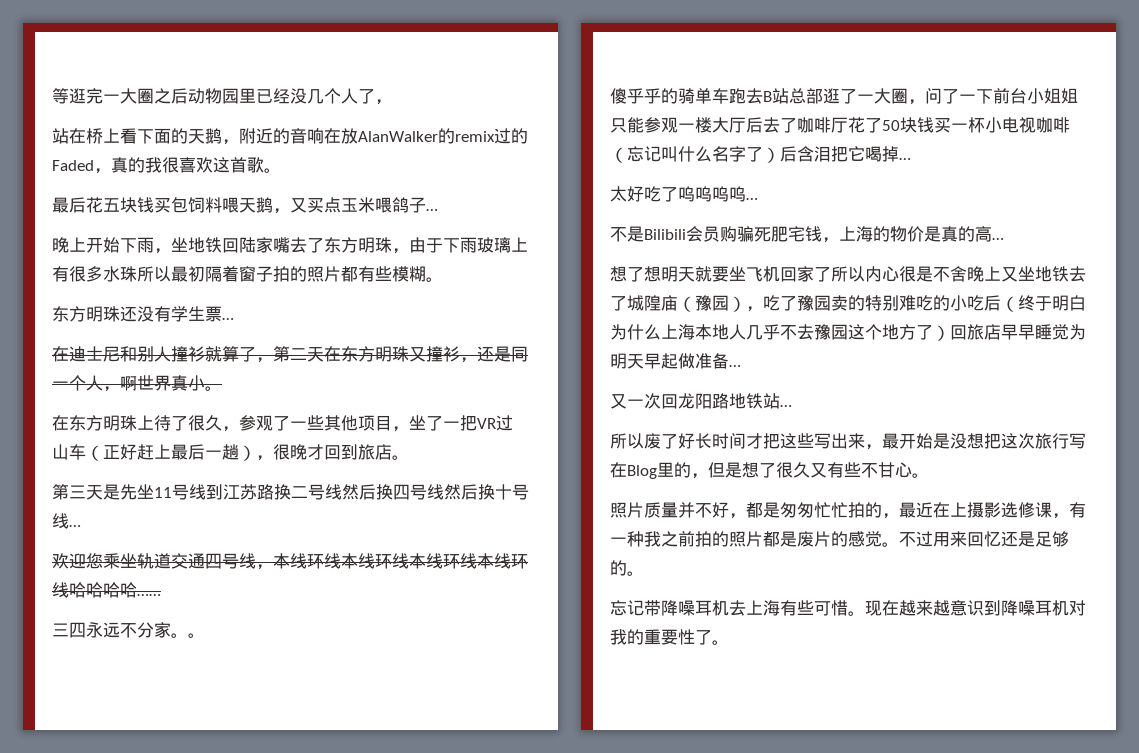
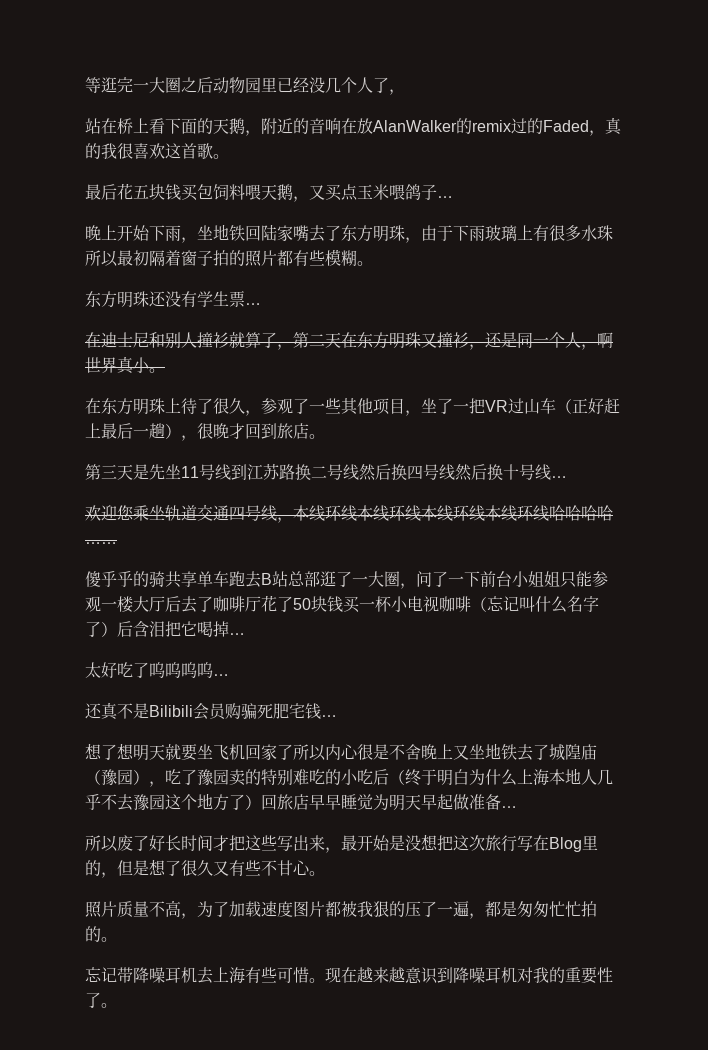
- 三四永远不分家。。
- 傻乎乎的骑单车跑去B站总部逛了一大圈，问了一下前台小姐姐只能参观一楼大厅后去了咖啡厅花了50块钱买一杯小电视咖啡（忘记叫什么名字了）后含泪把它喝掉…
+ 傻乎乎的骑共享单车跑去B站总部逛了一大圈，问了一下前台小姐姐只能参观一楼大厅后去了咖啡厅花了50块钱买一杯小电视咖啡（忘记叫什么名字了）后含泪把它喝掉…
- 不是Bilibili会员购骗死肥宅钱，上海的物价是真的高…
+ 还真不是Bilibili会员购骗死肥宅钱…
- 又一次回龙阳路地铁站…
- 照片质量并不好，都是匆匆忙忙拍的，最近在上摄影选修课，有一种我之前拍的照片都是废片的感觉。不过用来回忆还是足够的。
+ 照片质量不高，为了加载速度图片都被我狠的压了一遍，都是匆匆忙忙拍的。

